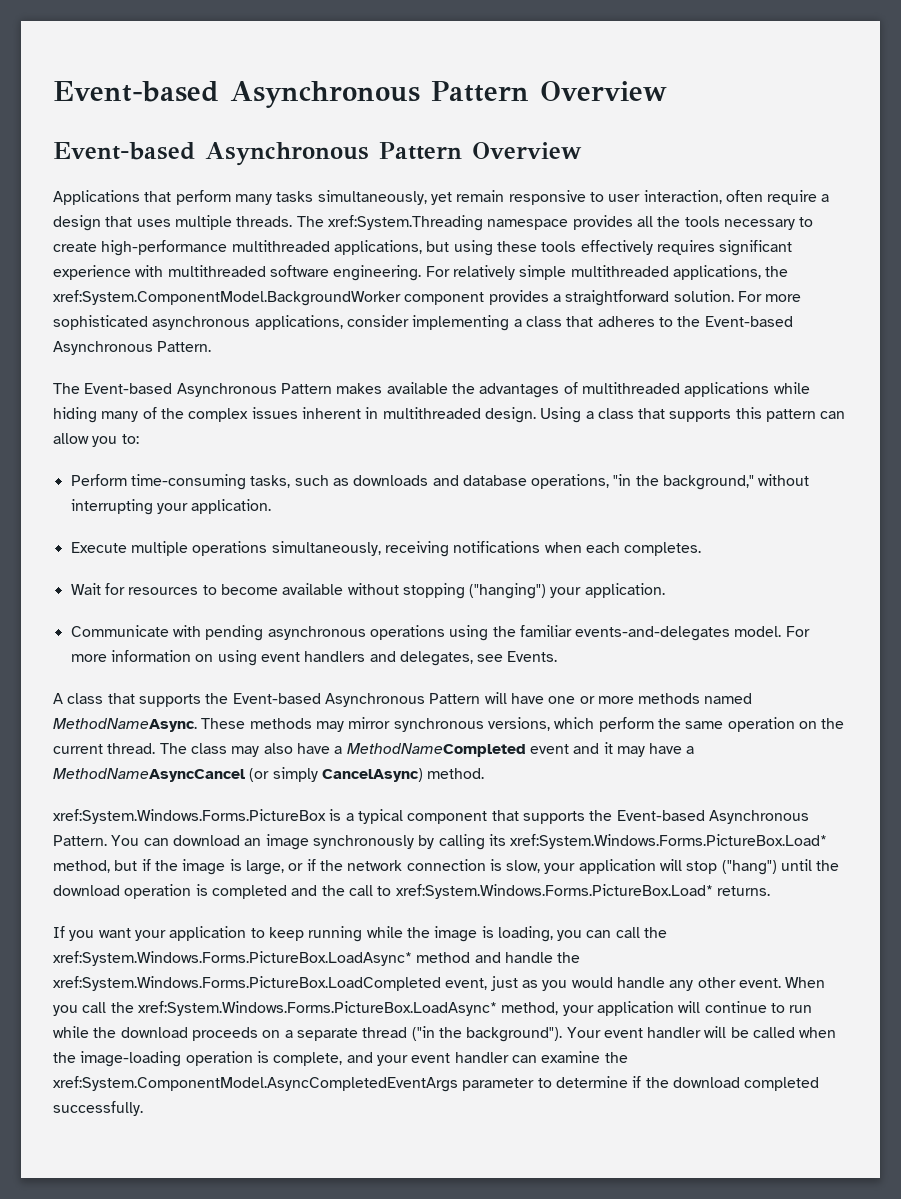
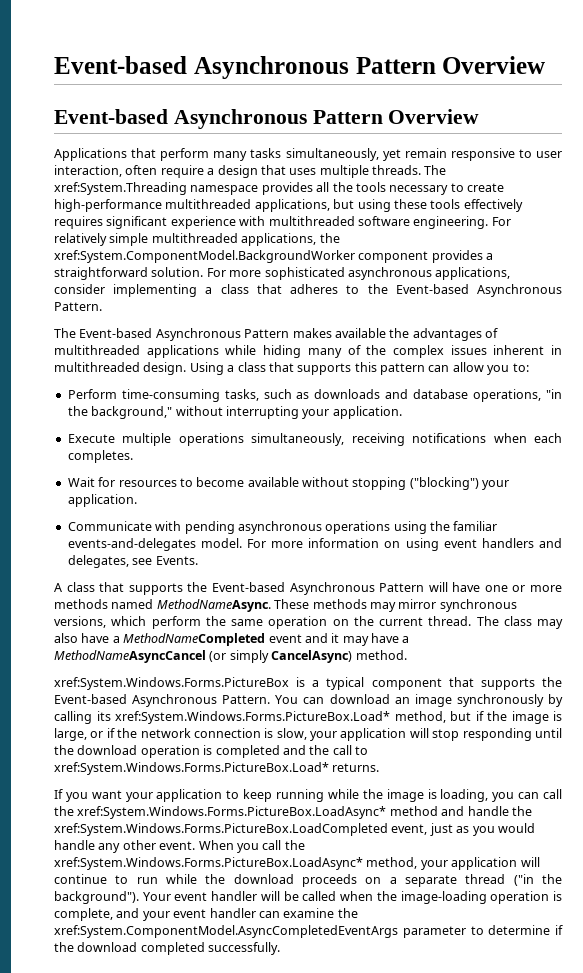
- Wait for resources to become available without stopping ("hanging") your application.
+ Wait for resources to become available without stopping ("blocking") your application.
- You can download an image synchronously by calling its xref:System.Windows.Forms.PictureBox.Load* method, but if the image is large, or if the network connection is slow, your application will stop ("hang") until the download operation is completed and the call to xref:System.Windows.Forms.PictureBox.Load* returns.
+ You can download an image synchronously by calling its xref:System.Windows.Forms.PictureBox.Load* method, but if the image is large, or if the network connection is slow, your application will stop responding until the download operation is completed and the call to xref:System.Windows.Forms.PictureBox.Load* returns.

